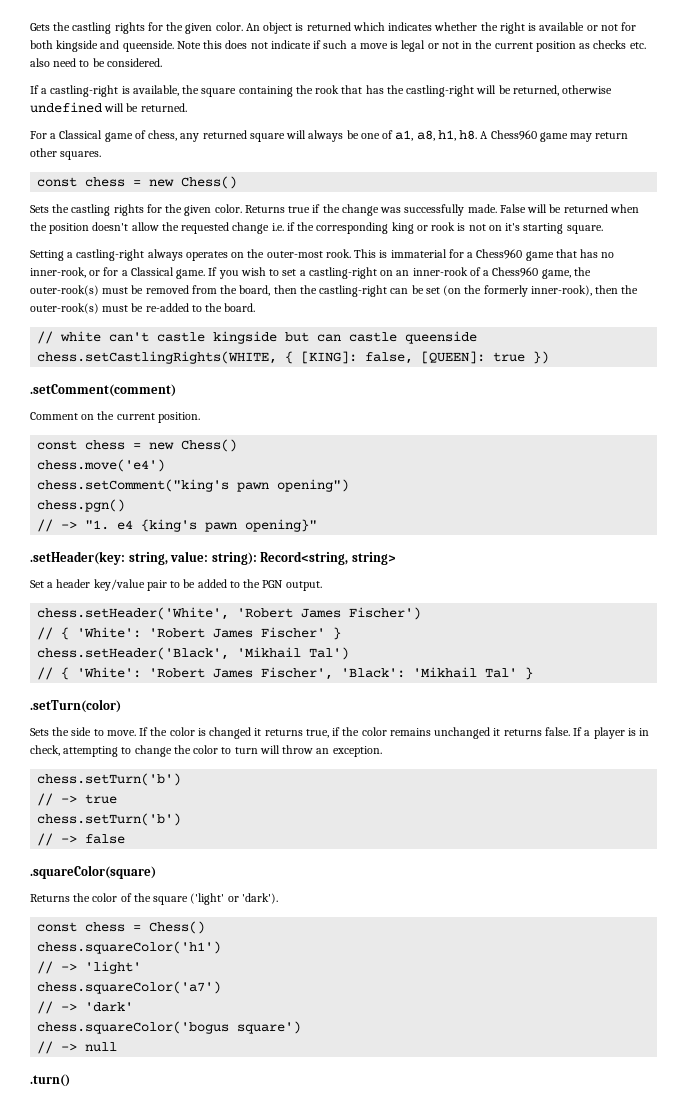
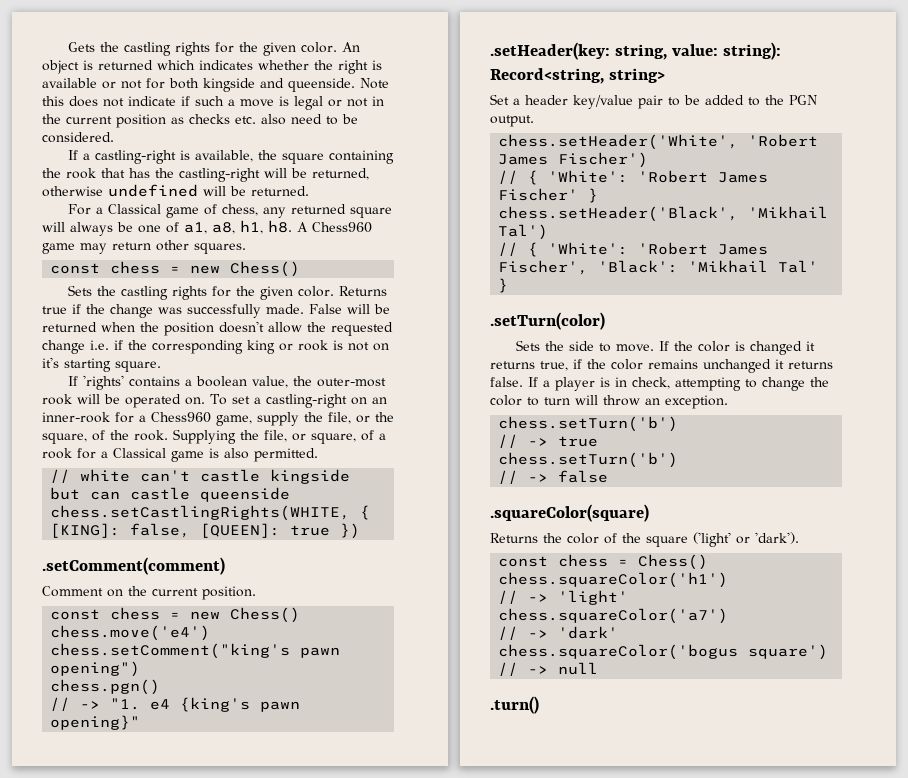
- Setting a castling-right always operates on the outer-most rook. This is immaterial for a Chess960 game that has no inner-rook, or for a Classical game. If you wish to set a castling-right on an inner-rook of a Chess960 game, the outer-rook(s) must be removed from the board, then the castling-right can be set (on the formerly inner-rook), then the outer-rook(s) must be re-added to the board.
+ If 'rights' contains a boolean value, the outer-most rook will be operated on. To set a castling-right on an inner-rook for a Chess960 game, supply the file, or the square, of the rook. Supplying the file, or square, of a rook for a Classical game is also permitted.

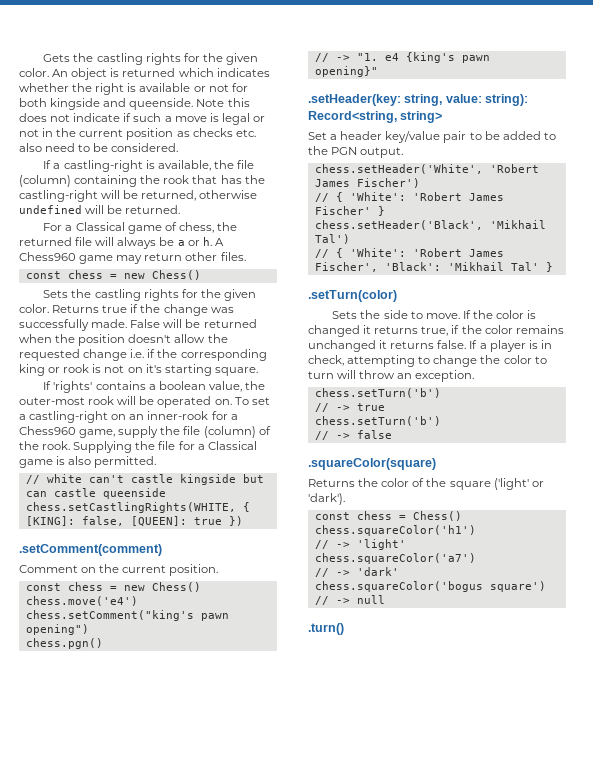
- If a castling-right is available, the square containing the rook that has the castling-right will be returned, otherwise undefined will be returned.
+ If a castling-right is available, the file (column) containing the rook that has the castling-right will be returned, otherwise undefined will be returned.
- For a Classical game of chess, any returned square will always be one of a1, a8, h1, h8.
+ For a Classical game of chess, the returned file will always be a or h.
- A Chess960 game may return other squares.
+ A Chess960 game may return other files.
- To set a castling-right on an inner-rook for a Chess960 game, supply the file, or the square, of the rook.
+ To set a castling-right on an inner-rook for a Chess960 game, supply the file (column) of the rook.
- Supplying the file, or square, of a rook for a Classical game is also permitted.
+ Supplying the file for a Classical game is also permitted.

